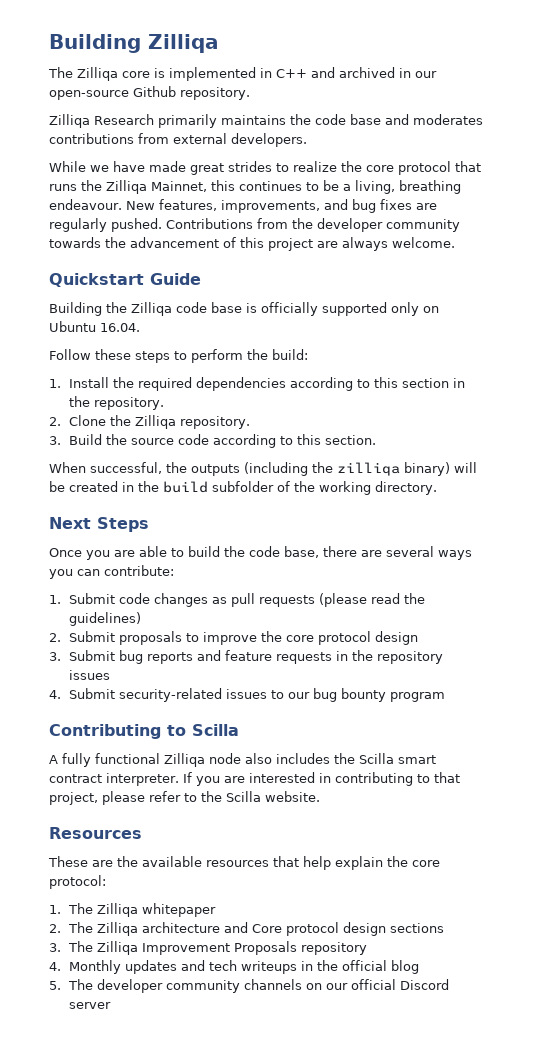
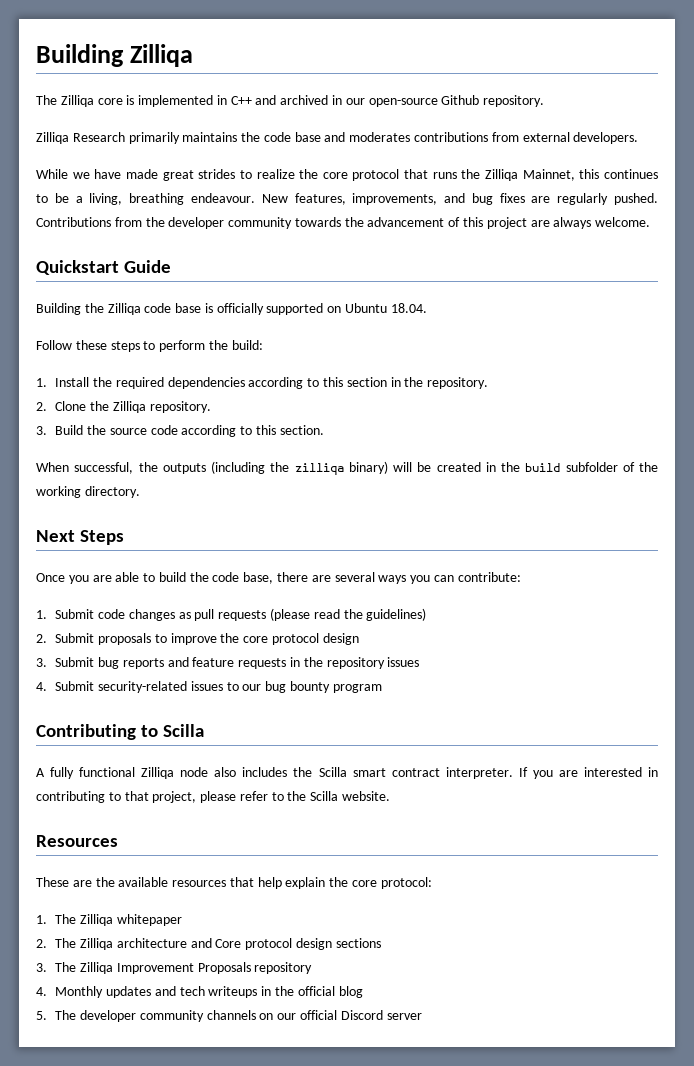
- Building the Zilliqa code base is officially supported only on Ubuntu 16.04.
+ Building the Zilliqa code base is officially supported on Ubuntu 18.04.

